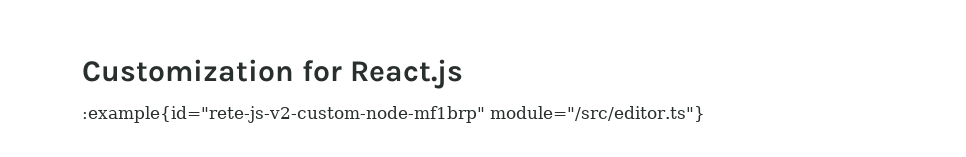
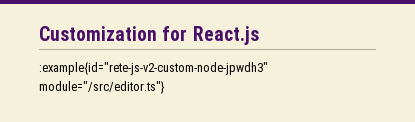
- :example{id="rete-js-v2-custom-node-mf1brp" module="/src/editor.ts"}
+ :example{id="rete-js-v2-custom-node-jpwdh3" module="/src/editor.ts"}

